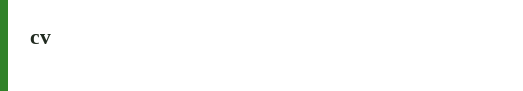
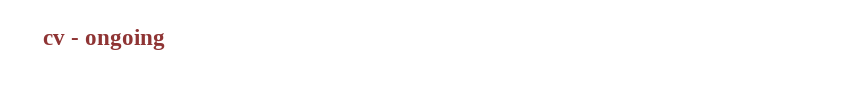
- cv
+ cv - ongoing

